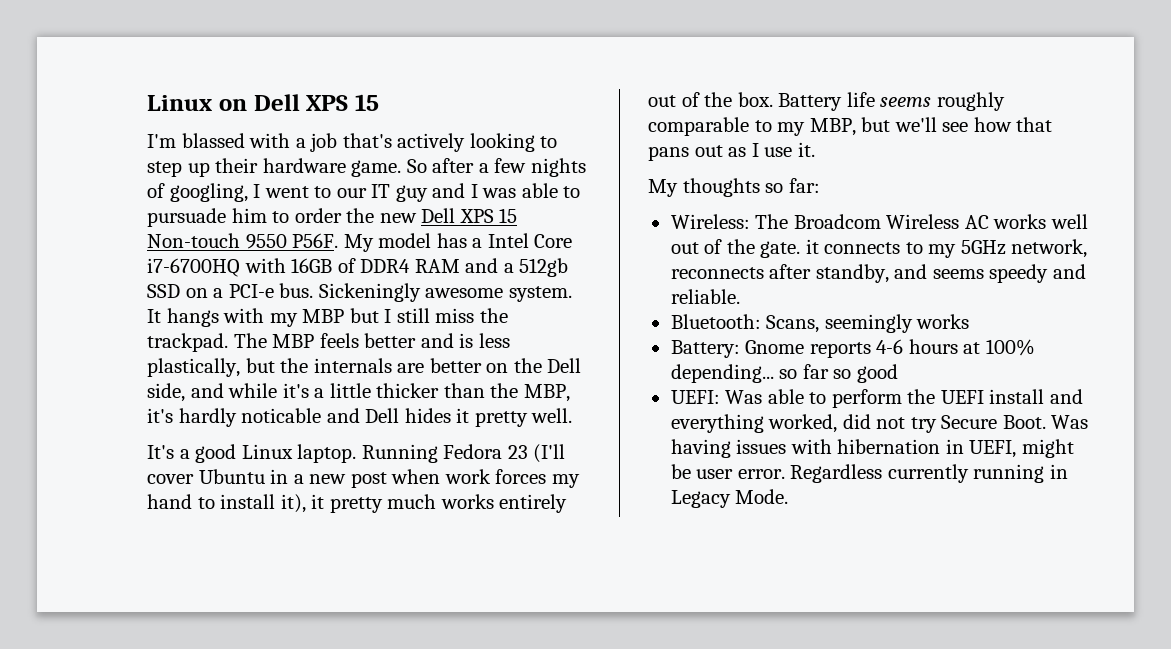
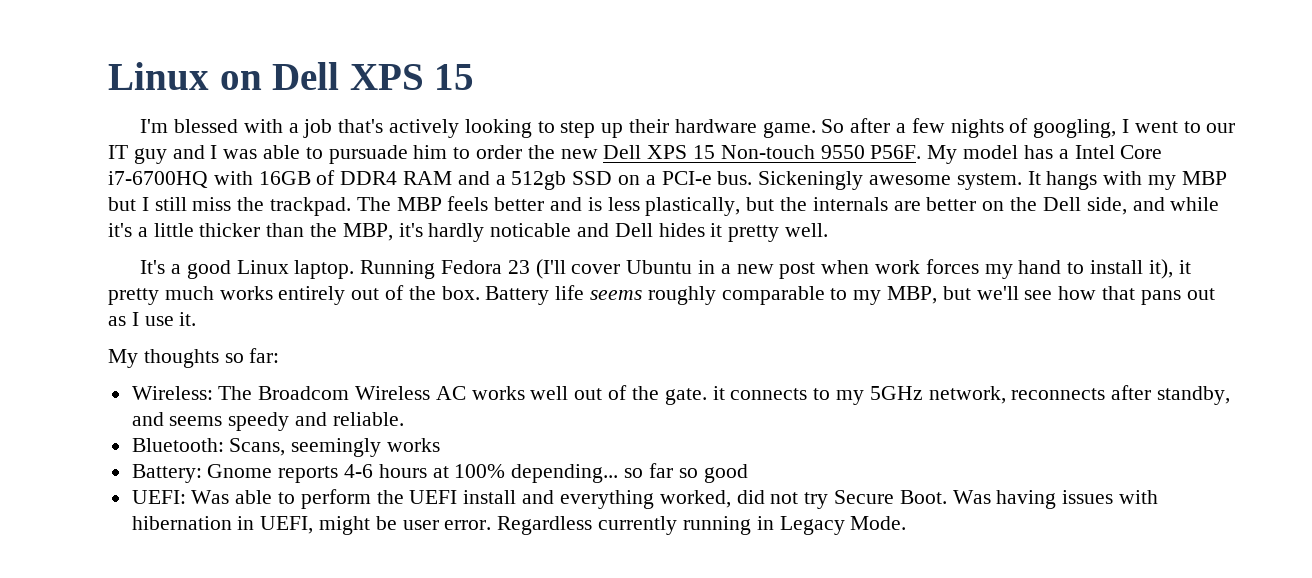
- I'm blassed with a job that's actively looking to step up their hardware game.
+ I'm blessed with a job that's actively looking to step up their hardware game.

